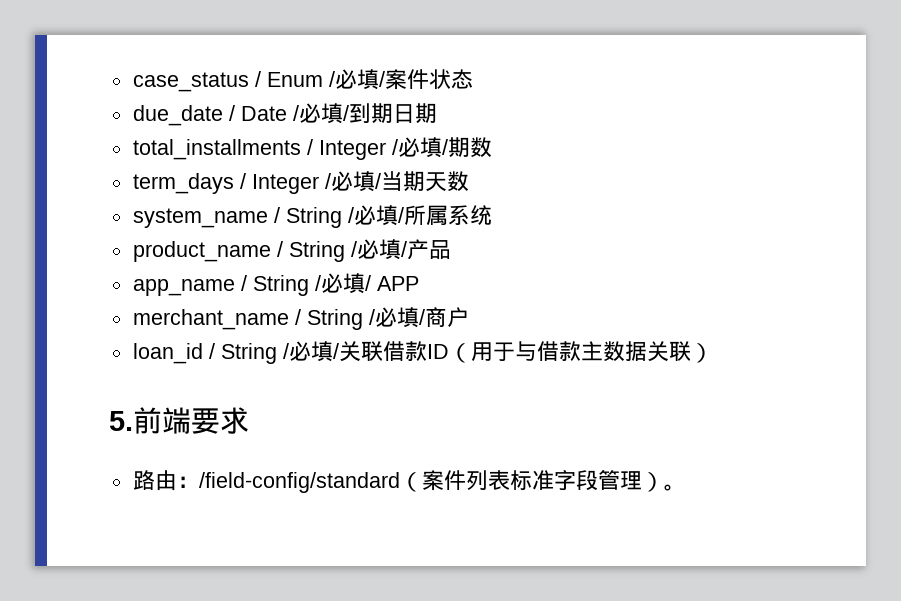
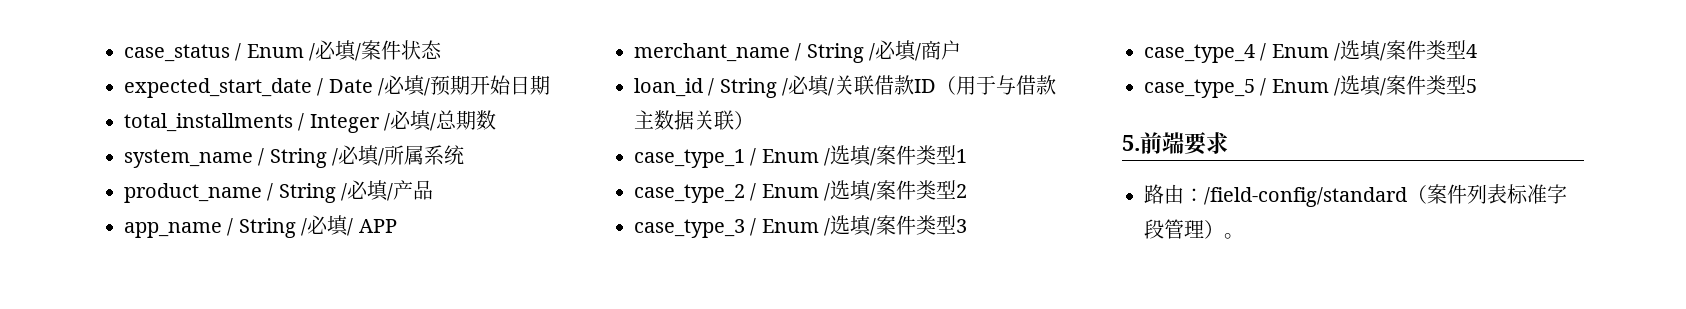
- due_date / Date /必填/到期日期
+ expected_start_date / Date /必填/预期开始日期
- total_installments / Integer /必填/期数
+ total_installments / Integer /必填/总期数
- term_days / Integer /必填/当期天数
+ case_type_1 / Enum /选填/案件类型1
+ case_type_2 / Enum /选填/案件类型2
+ case_type_3 / Enum /选填/案件类型3
+ case_type_4 / Enum /选填/案件类型4
+ case_type_5 / Enum /选填/案件类型5

